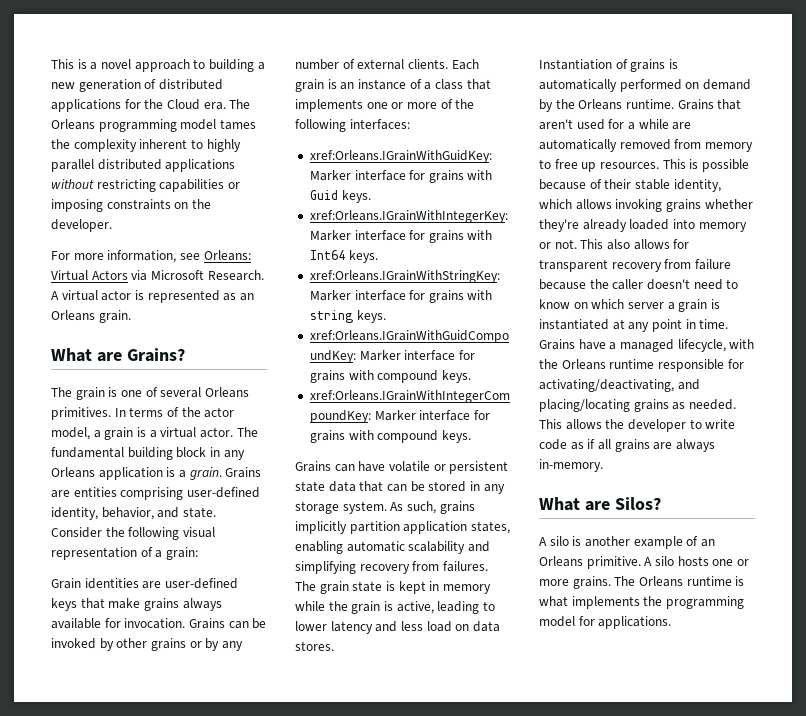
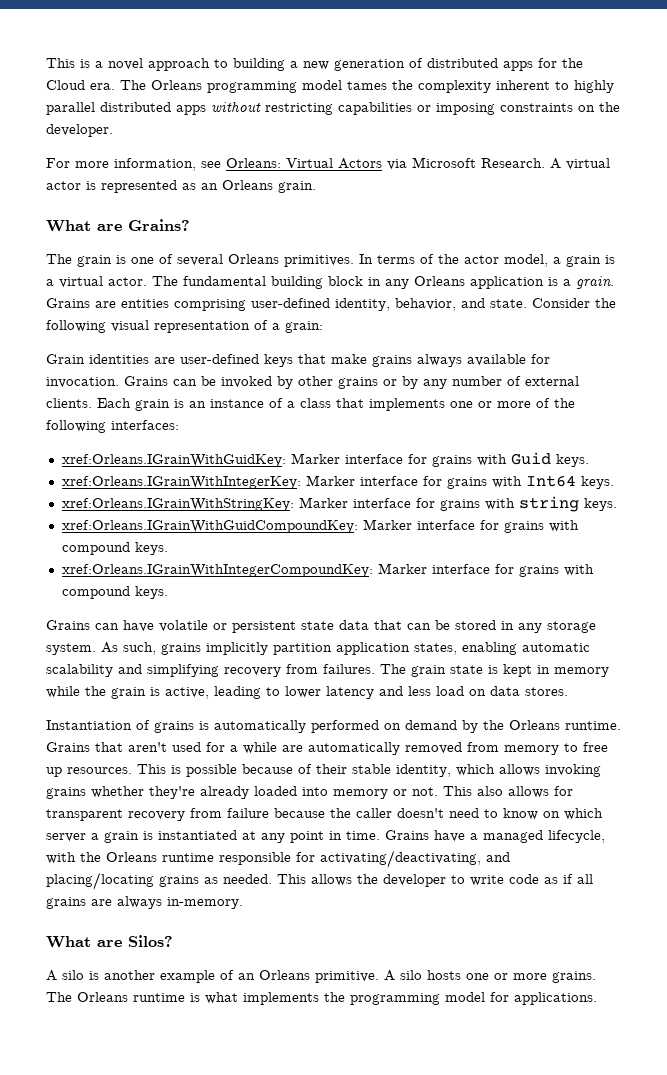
- This is a novel approach to building a new generation of distributed applications for the Cloud era.
+ This is a novel approach to building a new generation of distributed apps for the Cloud era.
- The Orleans programming model tames the complexity inherent to highly parallel distributed applications without restricting capabilities or imposing constraints on the developer.
+ The Orleans programming model tames the complexity inherent to highly parallel distributed apps without restricting capabilities or imposing constraints on the developer.

